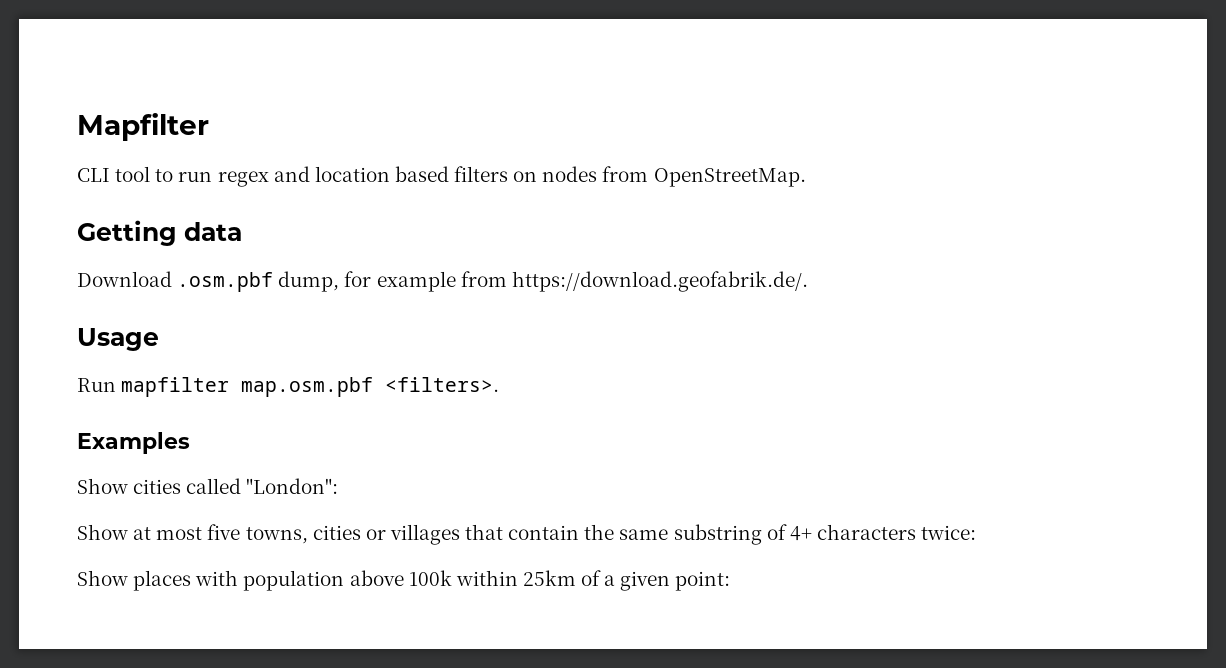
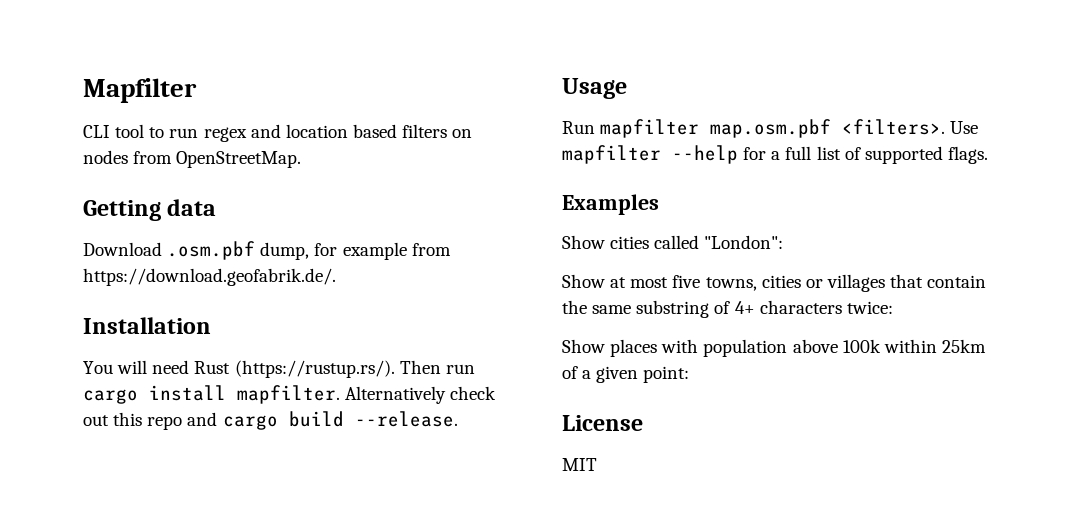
+ Installation
+ You will need Rust (https://rustup.rs/). Then run cargo install mapfilter. Alternatively check out this repo and cargo build --release.
+ Use mapfilter --help for a full list of supported flags.
+ License
+ MIT

